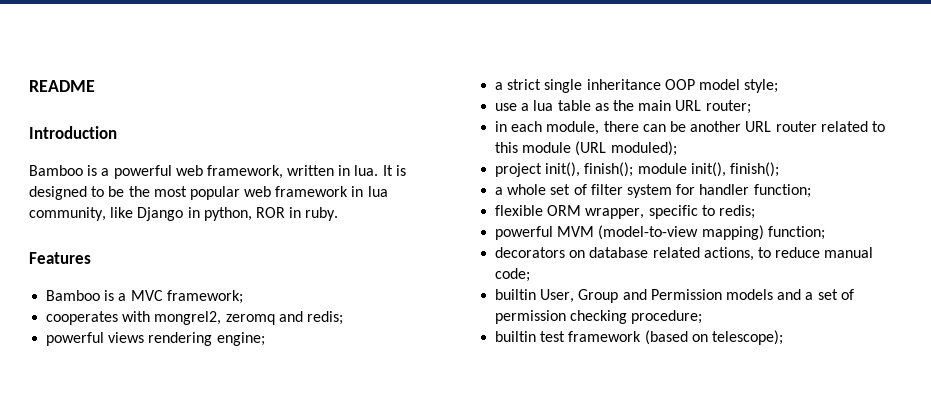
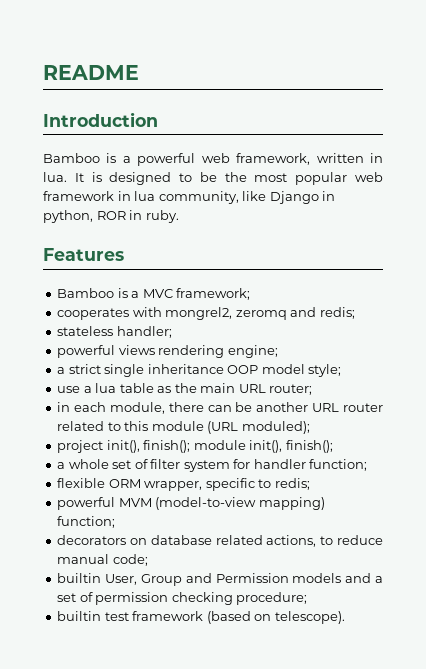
+ stateless handler;
- builtin test framework (based on telescope);
+ builtin test framework (based on telescope).

